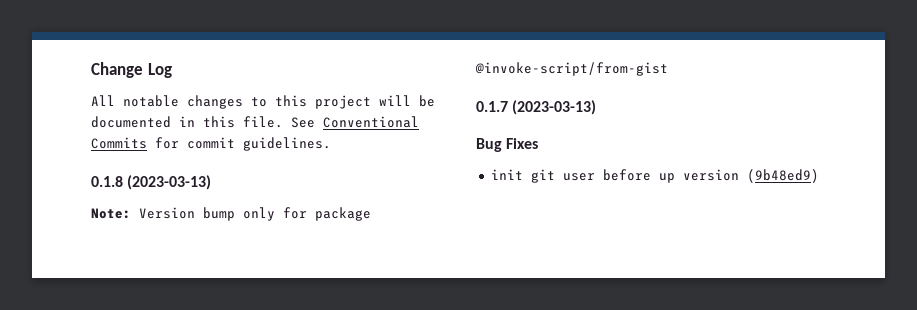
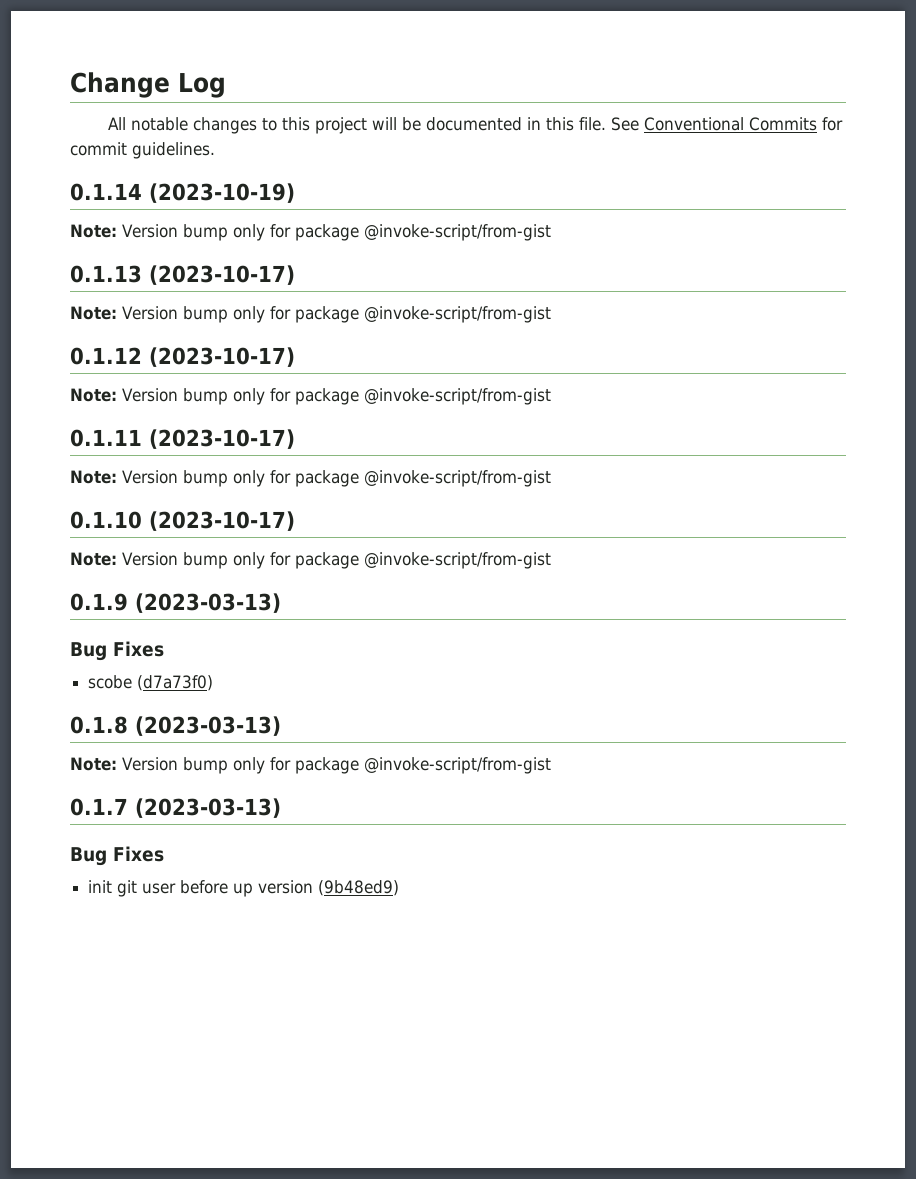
+ 0.1.14 (2023-10-19)
+ Note: Version bump only for package @invoke-script/from-gist
+ 0.1.13 (2023-10-17)
+ Note: Version bump only for package @invoke-script/from-gist
+ 0.1.12 (2023-10-17)
+ Note: Version bump only for package @invoke-script/from-gist
+ 0.1.11 (2023-10-17)
+ Note: Version bump only for package @invoke-script/from-gist
+ 0.1.10 (2023-10-17)
+ Note: Version bump only for package @invoke-script/from-gist
+ 0.1.9 (2023-03-13)
+ Bug Fixes
+ scobe (d7a73f0)

